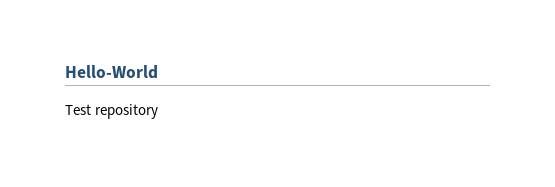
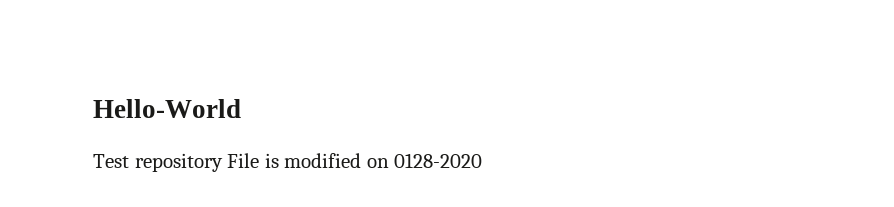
- Test repository
+ Test repository File is modified on 0128-2020

